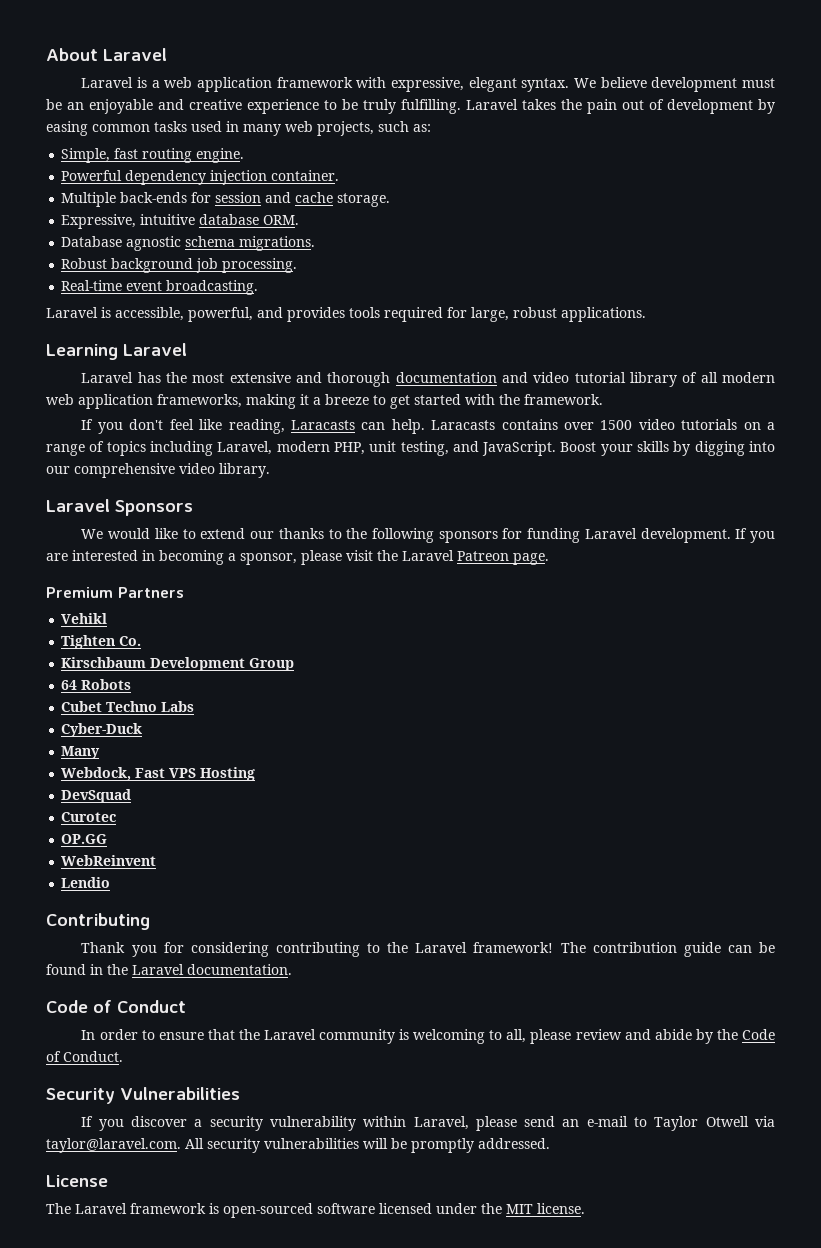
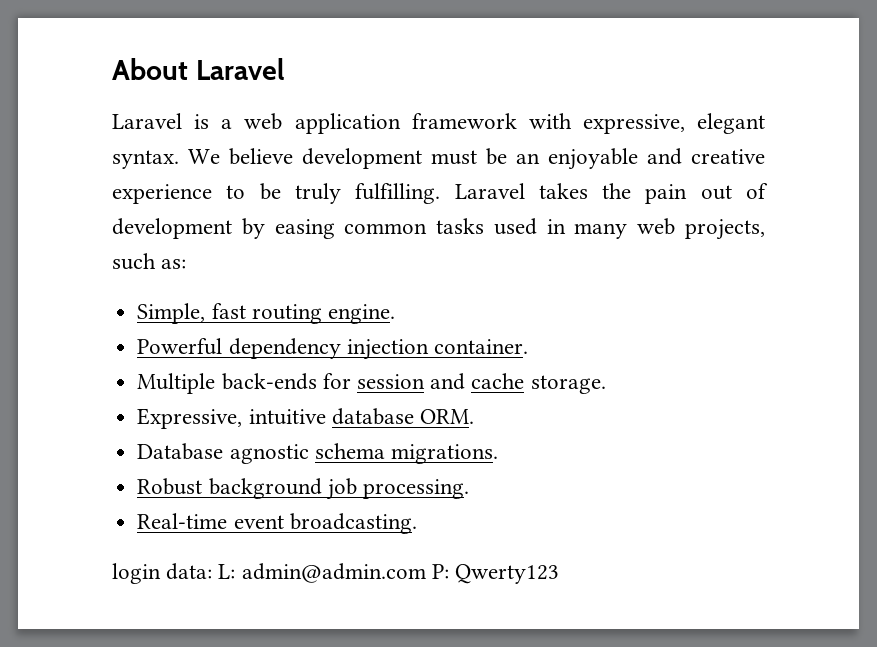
- Laravel is accessible, powerful, and provides tools required for large, robust applications.
- Learning Laravel
- Laravel has the most extensive and thorough documentation and video tutorial library of all modern web application frameworks, making it a breeze to get started with the framework.
- If you don't feel like reading, Laracasts can help. Laracasts contains over 1500 video tutorials on a range of topics including Laravel, modern PHP, unit testing, and JavaScript. Boost your skills by digging into our comprehensive video library.
- Laravel Sponsors
- We would like to extend our thanks to the following sponsors for funding Laravel development. If you are interested in becoming a sponsor, please visit the Laravel Patreon page.
- Premium Partners
- Vehikl
- Tighten Co.
- Kirschbaum Development Group
- 64 Robots
- Cubet Techno Labs
- Cyber-Duck
- Many
- Webdock, Fast VPS Hosting
- DevSquad
- Curotec
- OP.GG
- WebReinvent
- Lendio
- Contributing
- Thank you for considering contributing to the Laravel framework! The contribution guide can be found in the Laravel documentation.
- Code of Conduct
- In order to ensure that the Laravel community is welcoming to all, please review and abide by the Code of Conduct.
- Security Vulnerabilities
- If you discover a security vulnerability within Laravel, please send an e-mail to Taylor Otwell via taylor@laravel.com. All security vulnerabilities will be promptly addressed.
- License
- The Laravel framework is open-sourced software licensed under the MIT license.
+ login data: L: admin@admin.com P: Qwerty123

